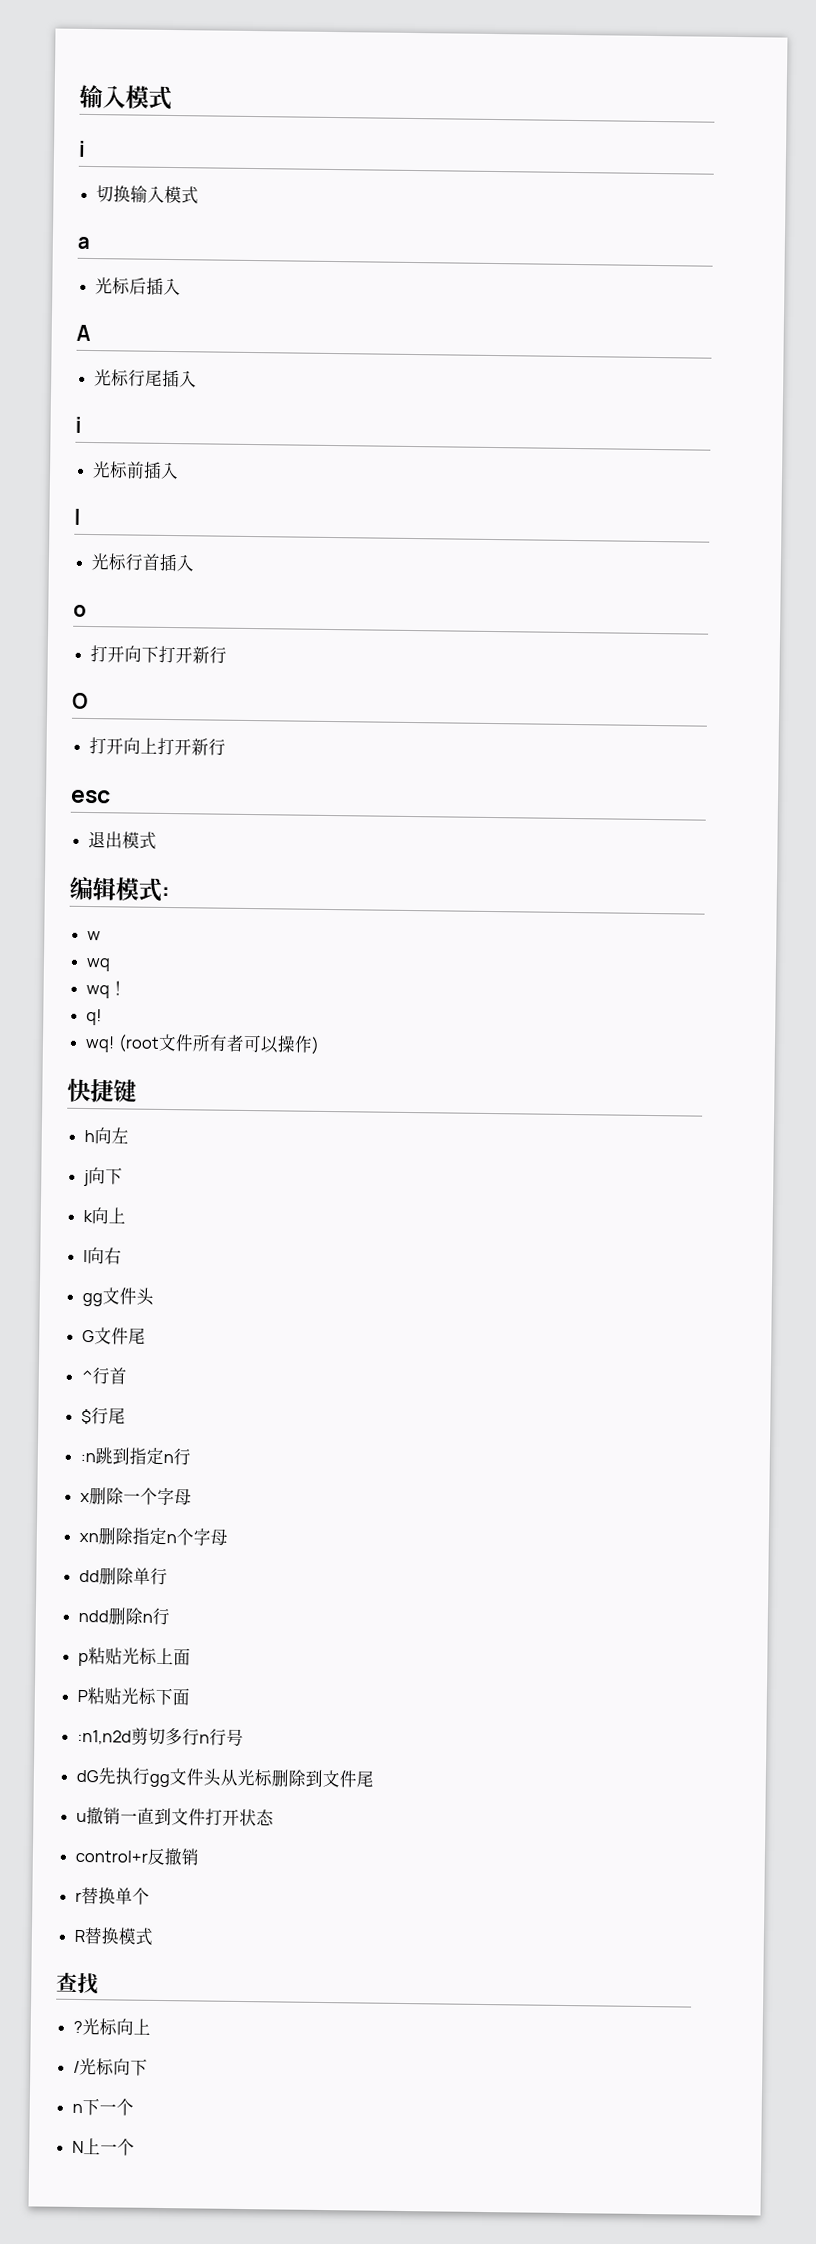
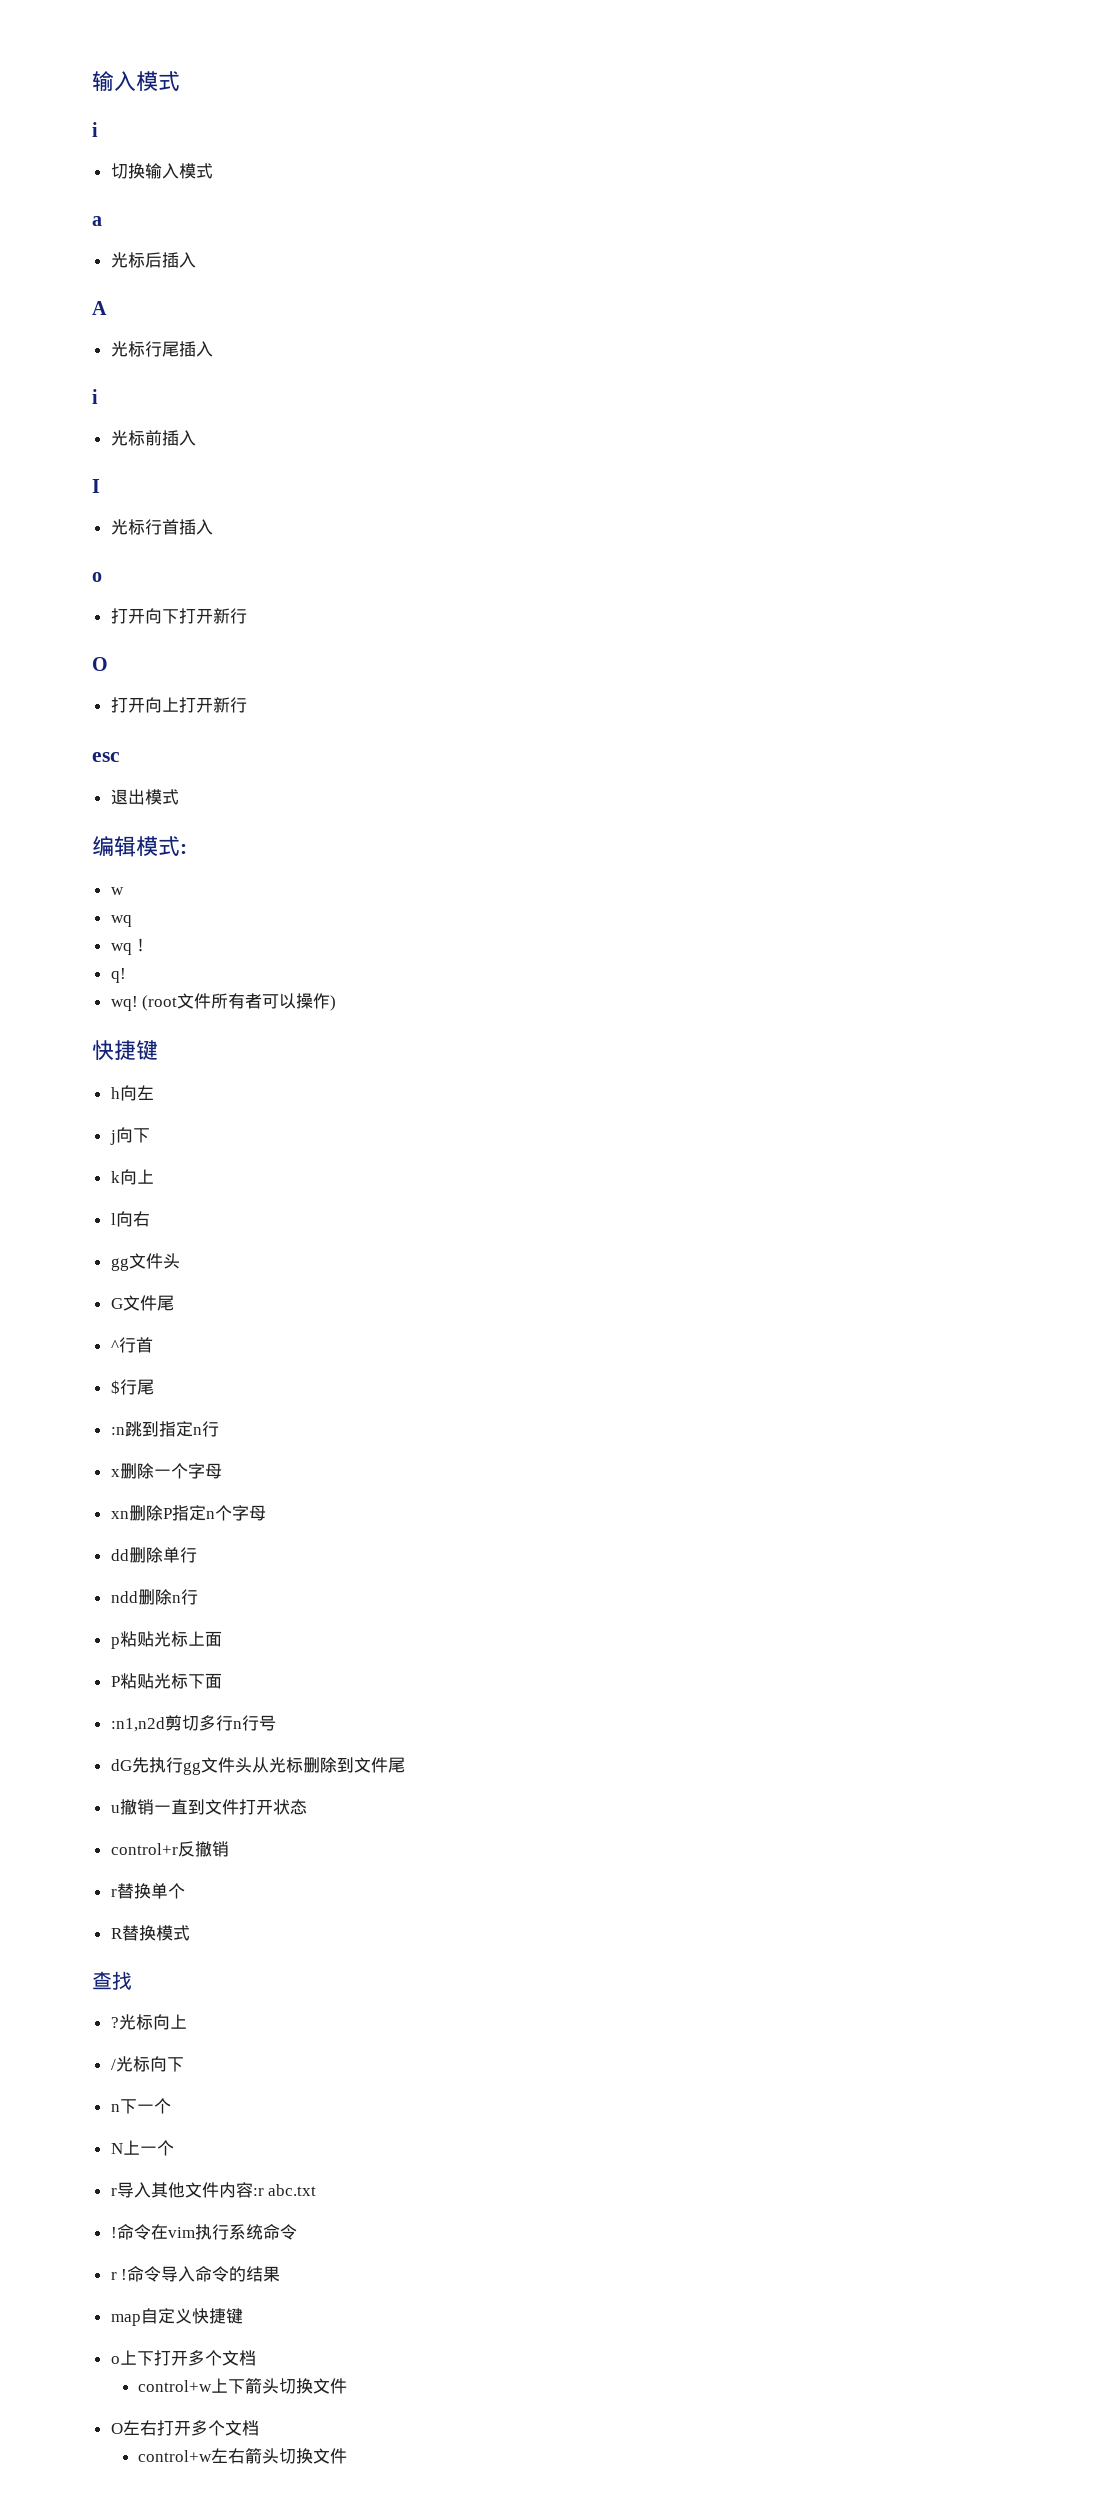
- xn删除指定n个字母
+ xn删除P指定n个字母
+ r导入其他文件内容:r abc.txt
+ !命令在vim执行系统命令
+ r !命令导入命令的结果
+ map自定义快捷键
+ o上下打开多个文档
+ control+w上下箭头切换文件
+ O左右打开多个文档
+ control+w左右箭头切换文件

